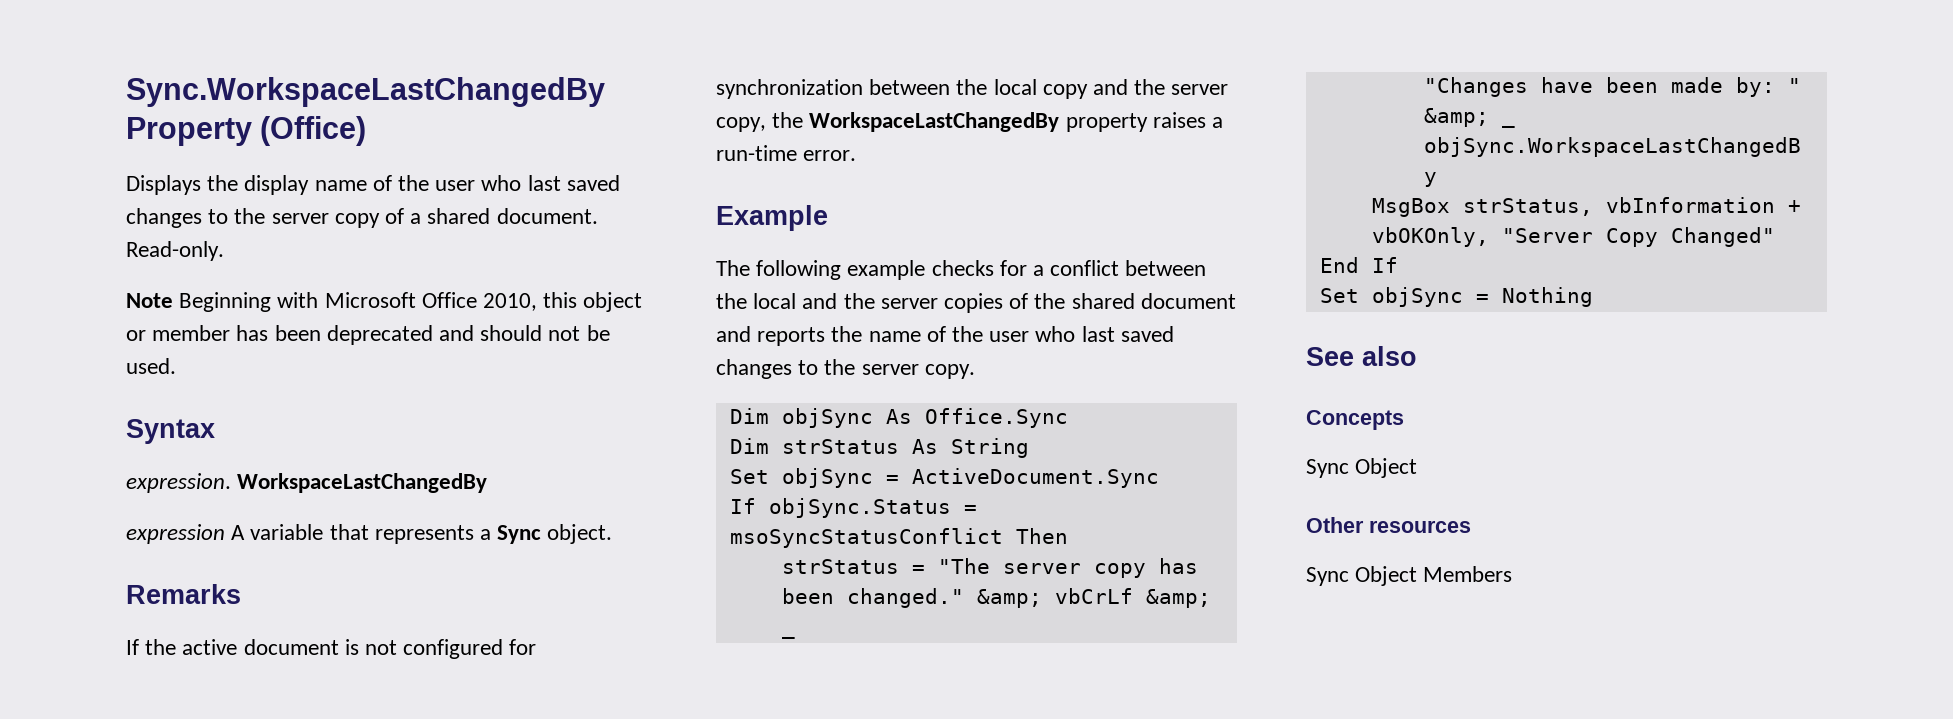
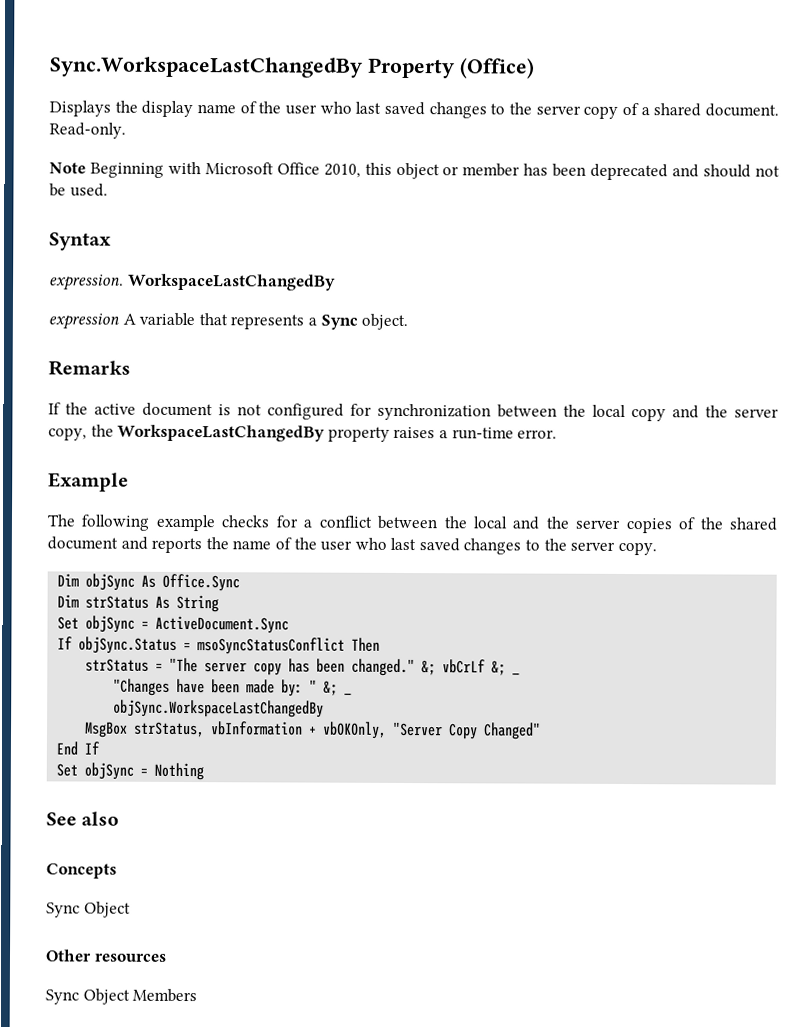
- &amp; vbCrLf &amp; _
+ &; vbCrLf &; _
- "Changes have been made by: " &amp; _
+ "Changes have been made by: " &; _

